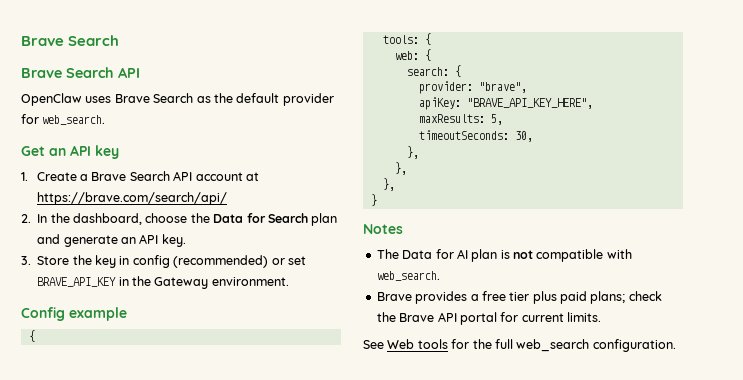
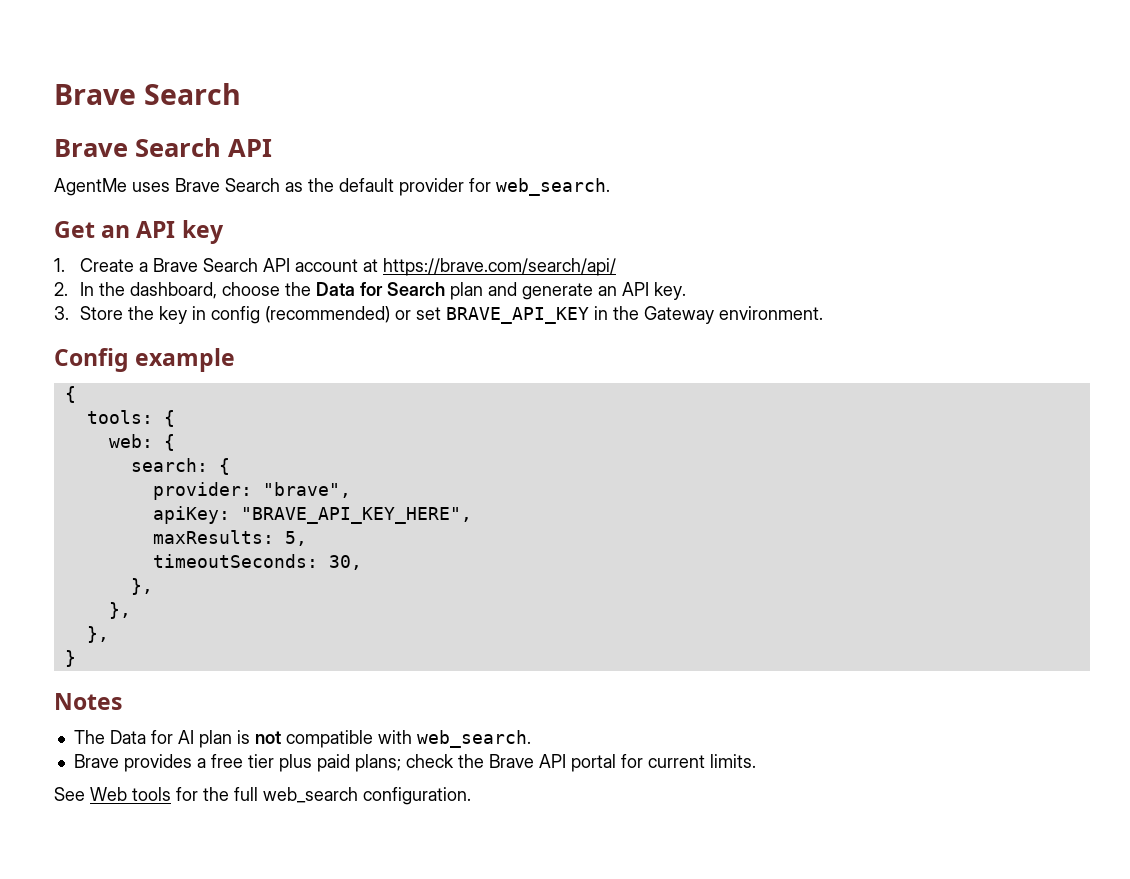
- OpenClaw uses Brave Search as the default provider for web_search.
+ AgentMe uses Brave Search as the default provider for web_search.

